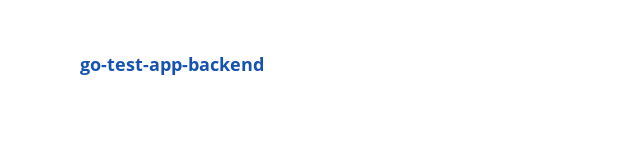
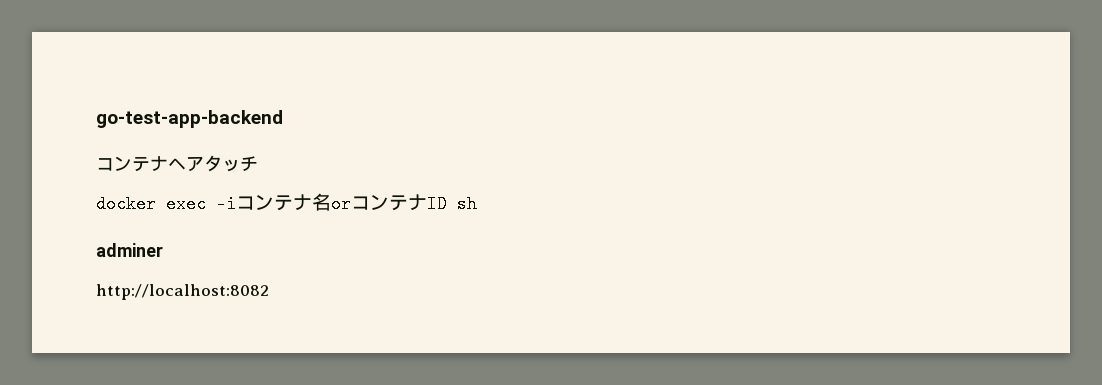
+ コンテナヘアタッチ
+ docker exec -iコンテナ名orコンテナID sh
+ adminer
+ http://localhost:8082

